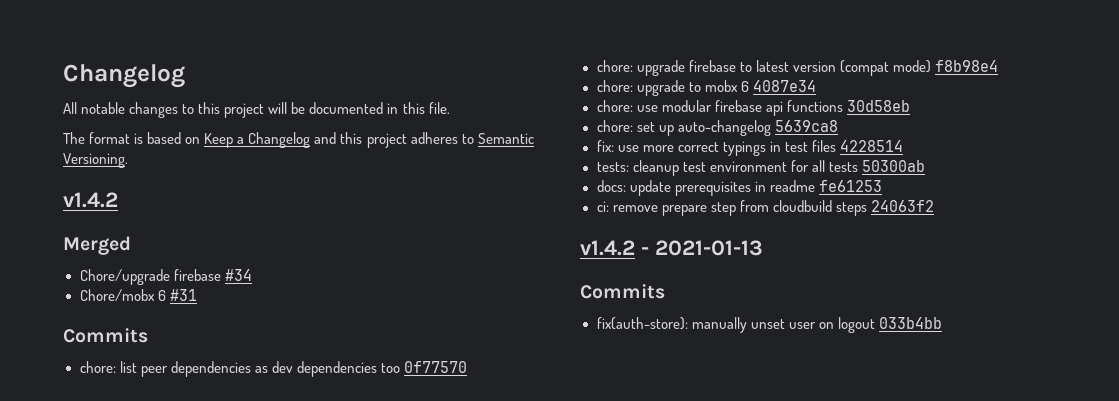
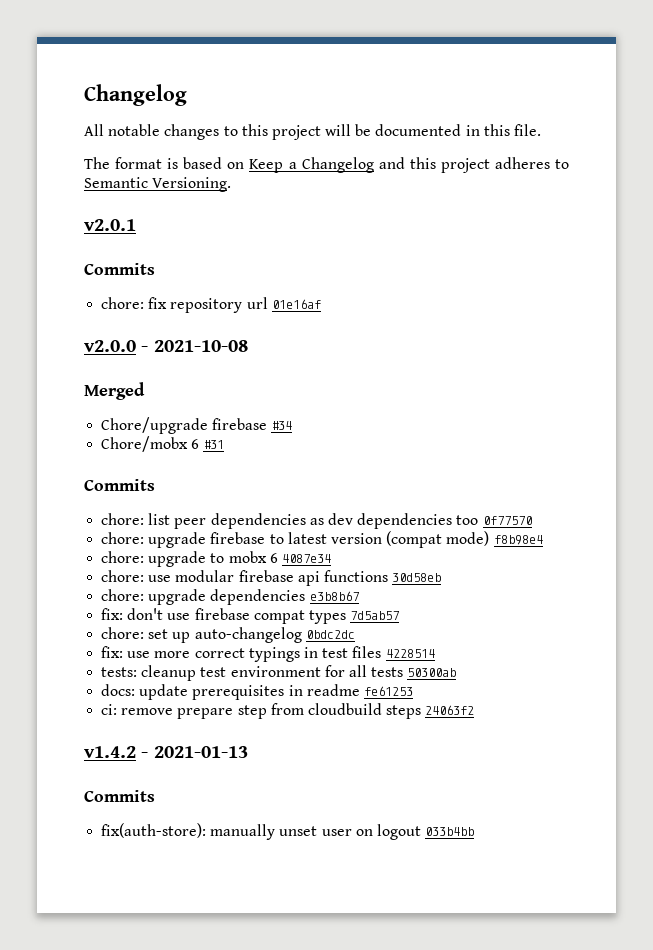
  The format is based on Keep a Changelog and this project adheres to Semantic Versioning.
- v1.4.2
+ v2.0.1
+ Commits
+ chore: fix repository url 01e16af
+ v2.0.0 - 2021-10-08
+ chore: upgrade dependencies e3b8b67
+ fix: don't use firebase compat types 7d5ab57
- chore: set up auto-changelog 5639ca8
+ chore: set up auto-changelog 0bdc2dc

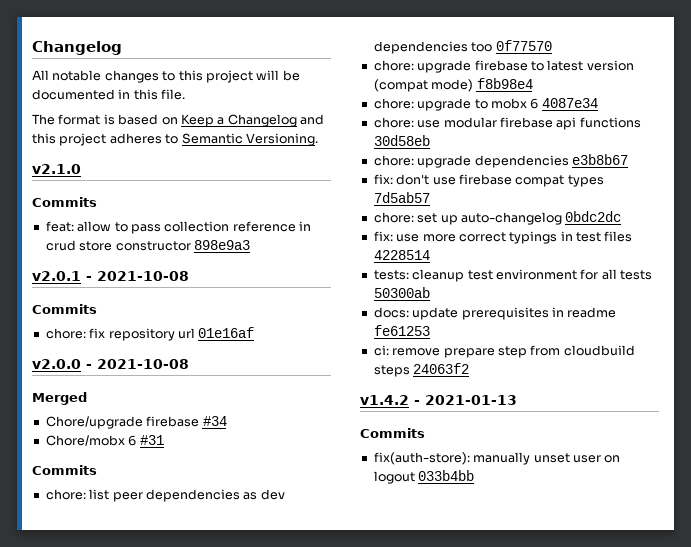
+ v2.1.0
+ Commits
+ feat: allow to pass collection reference in crud store constructor 898e9a3
- v2.0.1
+ v2.0.1 - 2021-10-08

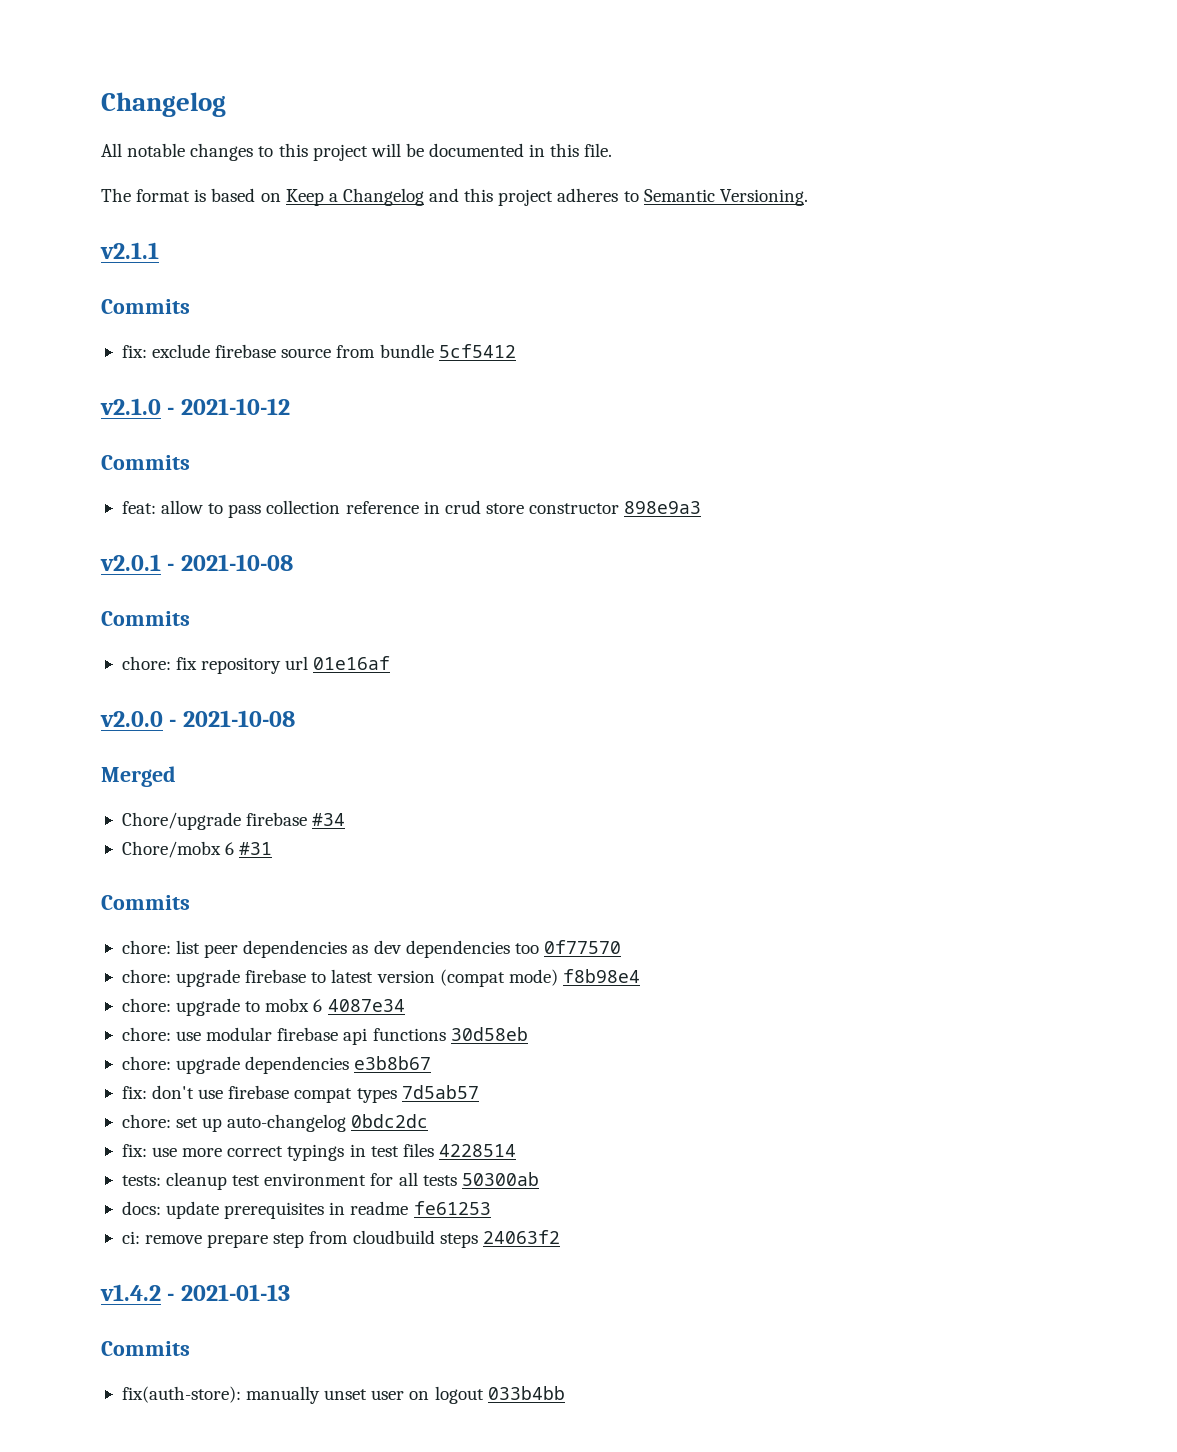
+ v2.1.1
+ Commits
+ fix: exclude firebase source from bundle 5cf5412
- v2.1.0
+ v2.1.0 - 2021-10-12

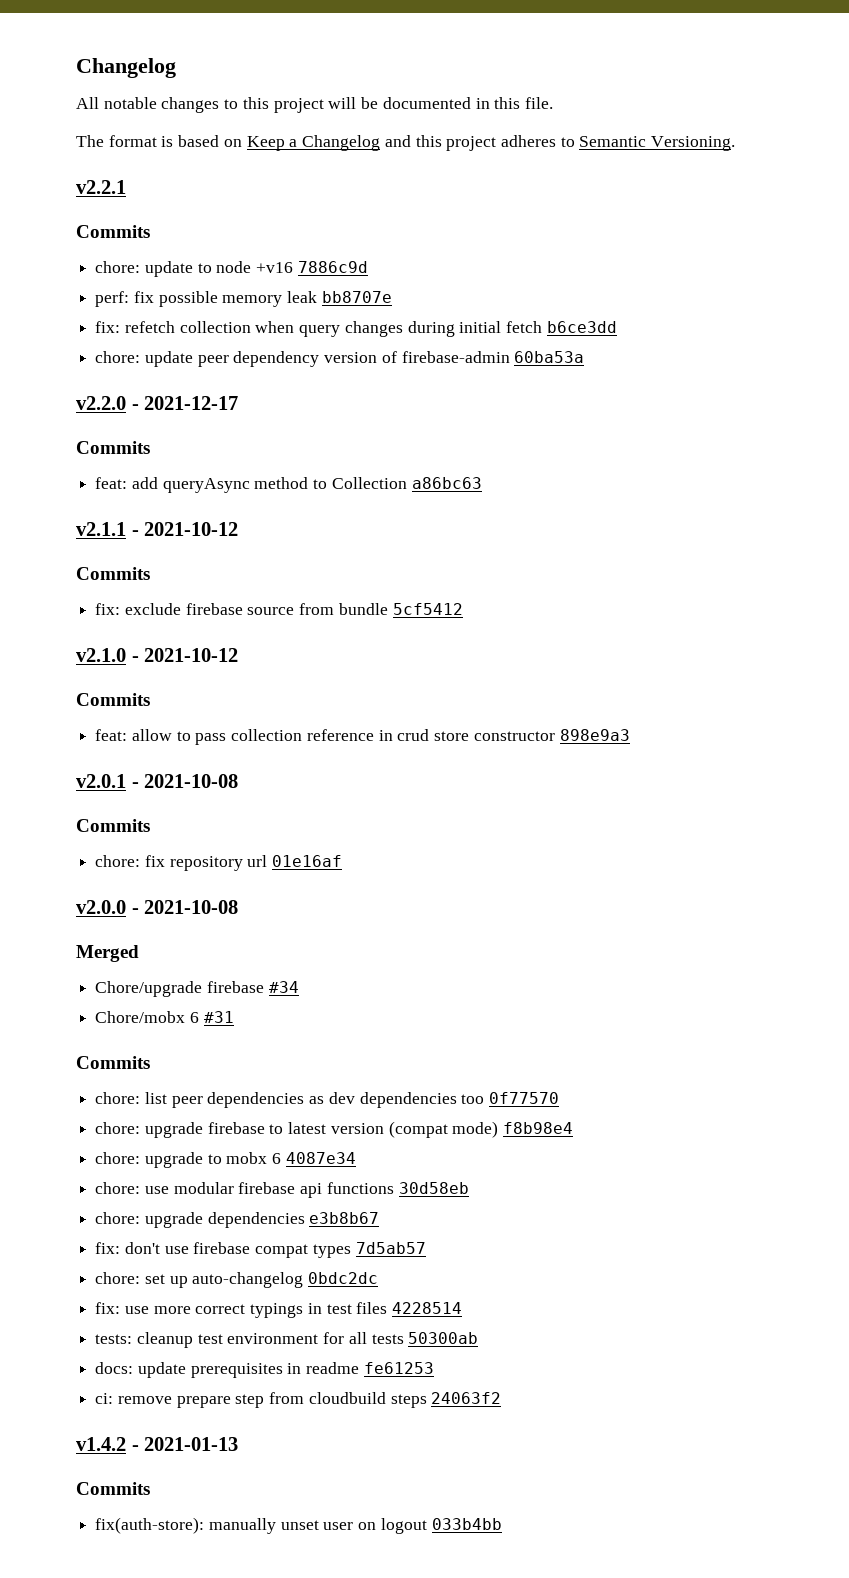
+ v2.2.1
+ Commits
+ chore: update to node +v16 7886c9d
+ perf: fix possible memory leak bb8707e
+ fix: refetch collection when query changes during initial fetch b6ce3dd
+ chore: update peer dependency version of firebase-admin 60ba53a
+ v2.2.0 - 2021-12-17
+ Commits
+ feat: add queryAsync method to Collection a86bc63
- v2.1.1
+ v2.1.1 - 2021-10-12

